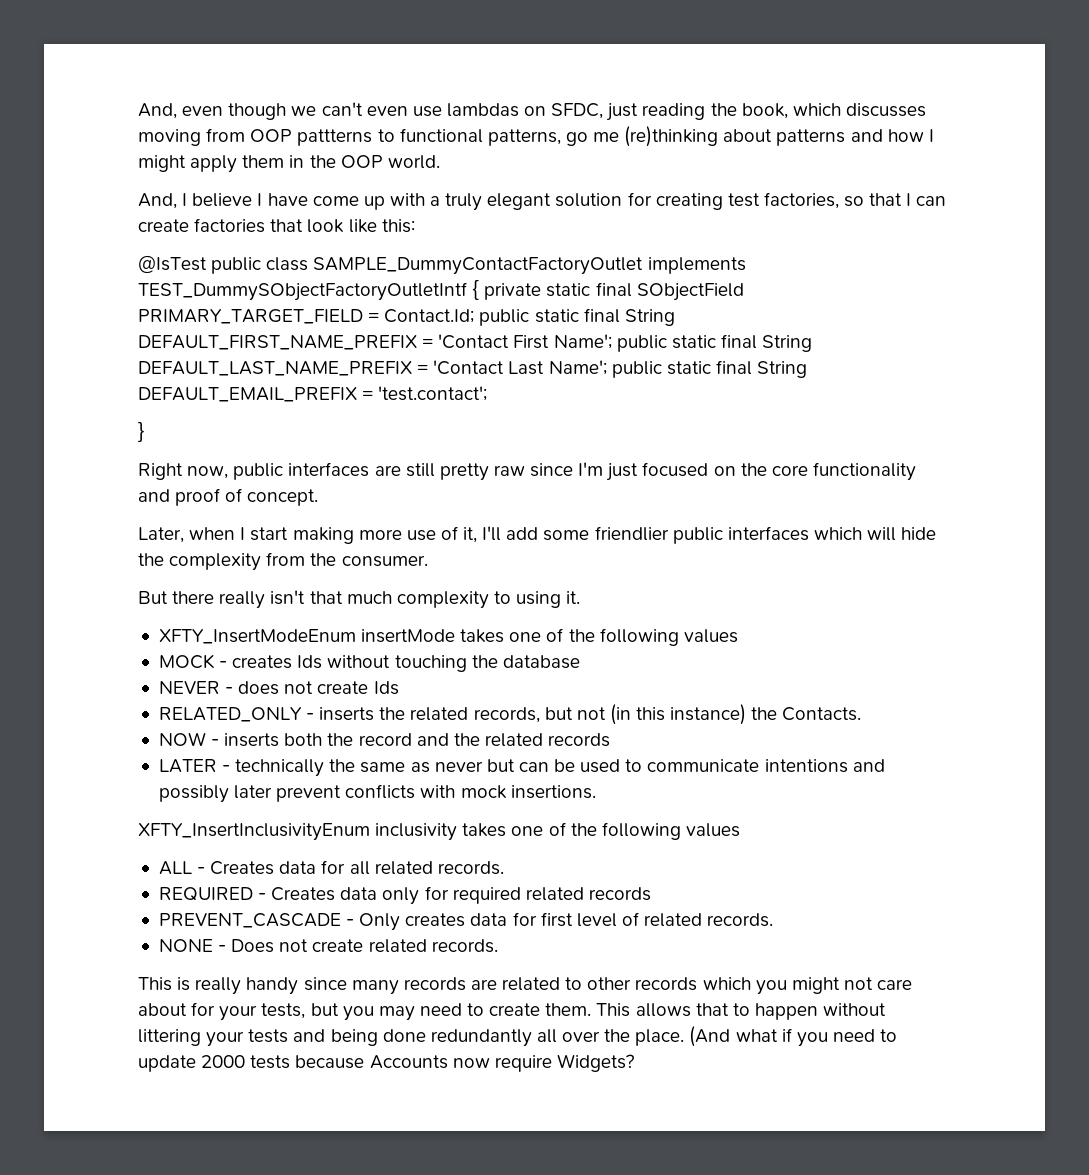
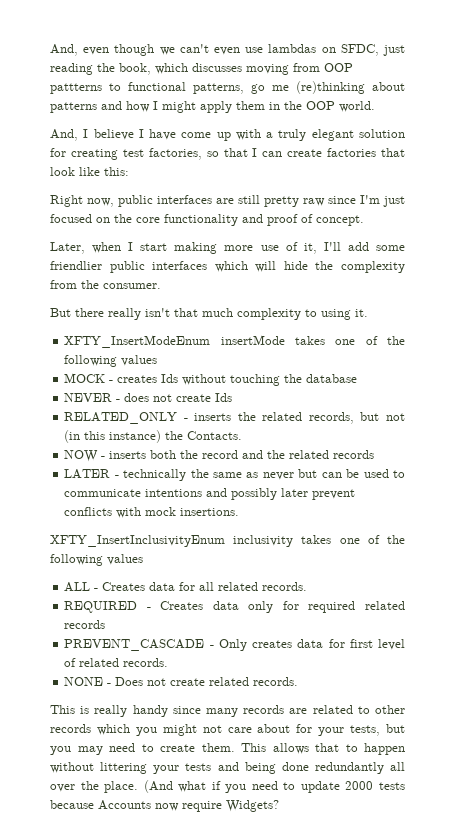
- @IsTest public class SAMPLE_DummyContactFactoryOutlet implements TEST_DummySObjectFactoryOutletIntf { private static final SObjectField PRIMARY_TARGET_FIELD = Contact.Id; public static final String DEFAULT_FIRST_NAME_PREFIX = 'Contact First Name'; public static final String DEFAULT_LAST_NAME_PREFIX = 'Contact Last Name'; public static final String DEFAULT_EMAIL_PREFIX = 'test.contact';
- }

